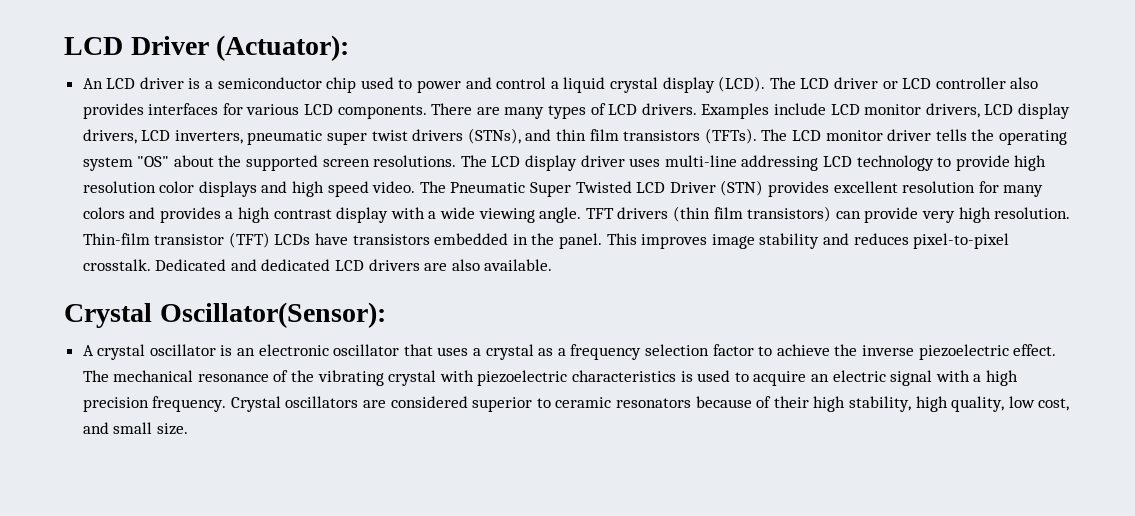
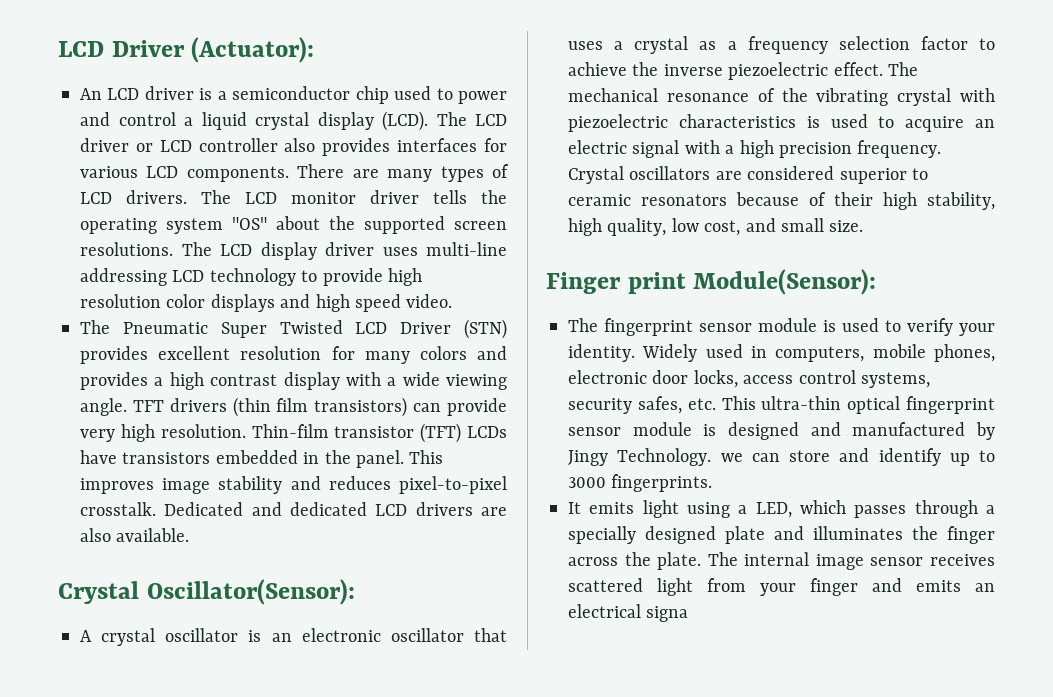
- Examples include LCD monitor drivers, LCD display drivers, LCD inverters, pneumatic super twist drivers (STNs), and thin film transistors (TFTs).
- The LCD display driver uses multi-line addressing LCD technology to provide high resolution color displays and high speed video. The Pneumatic Super Twisted LCD Driver (STN) provides excellent resolution for many colors and provides a high contrast display with a wide viewing angle.
+ The LCD display driver uses multi-line addressing LCD technology to provide high resolution color displays and high speed video.
+ The Pneumatic Super Twisted LCD Driver (STN) provides excellent resolution for many colors and provides a high contrast display with a wide viewing angle.
+ Finger print Module(Sensor):
+ The fingerprint sensor module is used to verify your identity. Widely used in computers, mobile phones, electronic door locks, access control systems, security safes, etc. This ultra-thin optical fingerprint sensor module is designed and manufactured by Jingy Technology. we can store and identify up to 3000 fingerprints.
+ It emits light using a LED, which passes through a specially designed plate and illuminates the finger across the plate. The internal image sensor receives scattered light from your finger and emits an electrical signa

